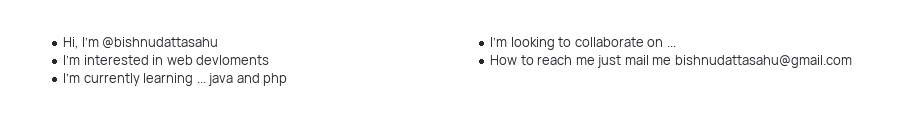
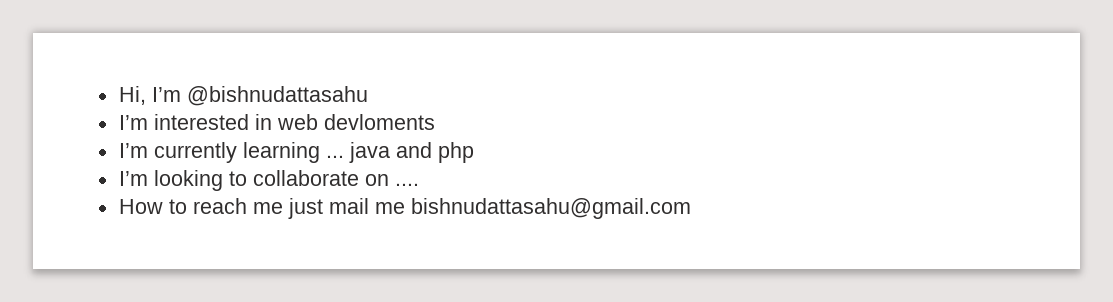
- I’m looking to collaborate on ...
+ I’m looking to collaborate on ....

